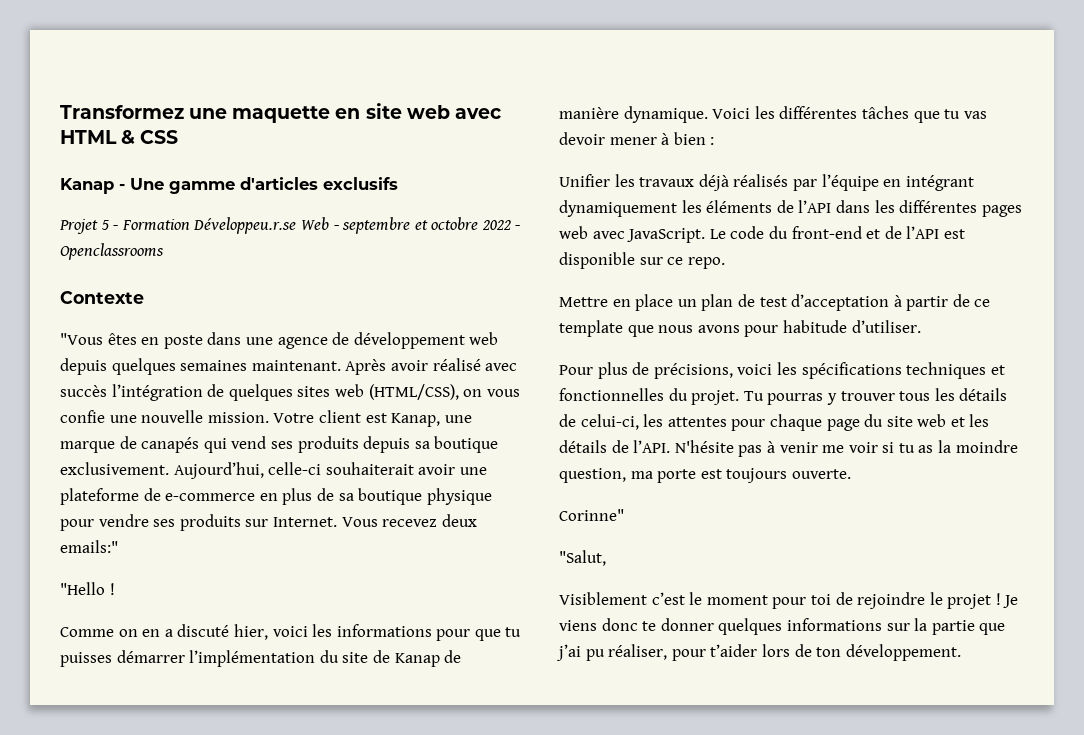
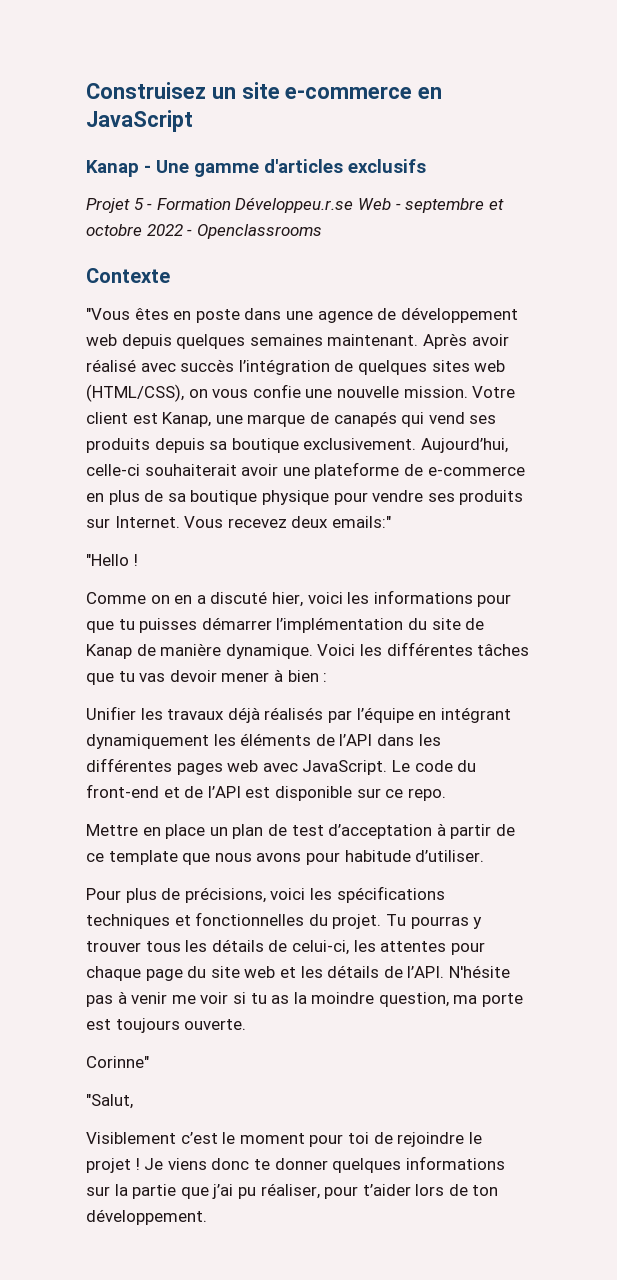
- Transformez une maquette en site web avec HTML & CSS
+ Construisez un site e-commerce en JavaScript

